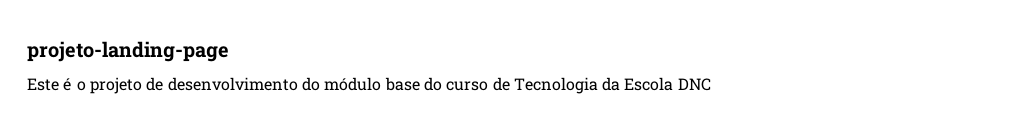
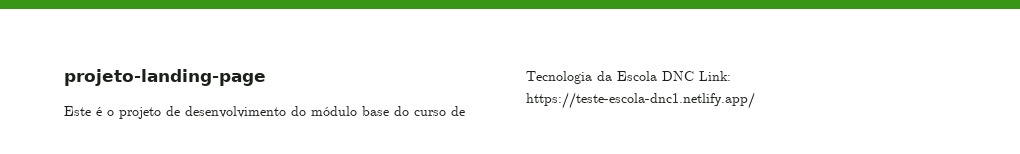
- Este é o projeto de desenvolvimento do módulo base do curso de Tecnologia da Escola DNC
+ Este é o projeto de desenvolvimento do módulo base do curso de Tecnologia da Escola DNC Link: https://teste-escola-dnc1.netlify.app/

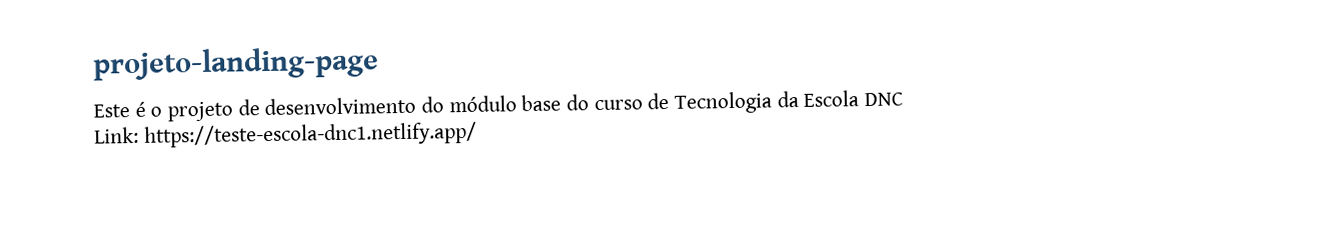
- Este é o projeto de desenvolvimento do módulo base do curso de Tecnologia da Escola DNC Link: https://teste-escola-dnc1.netlify.app/
+ Este é o projeto de desenvolvimento do módulo base do curso de Tecnologia da Escola DNC
+ Link: https://teste-escola-dnc1.netlify.app/

